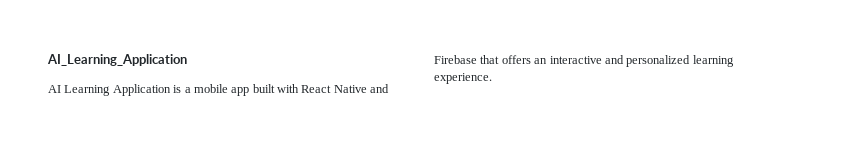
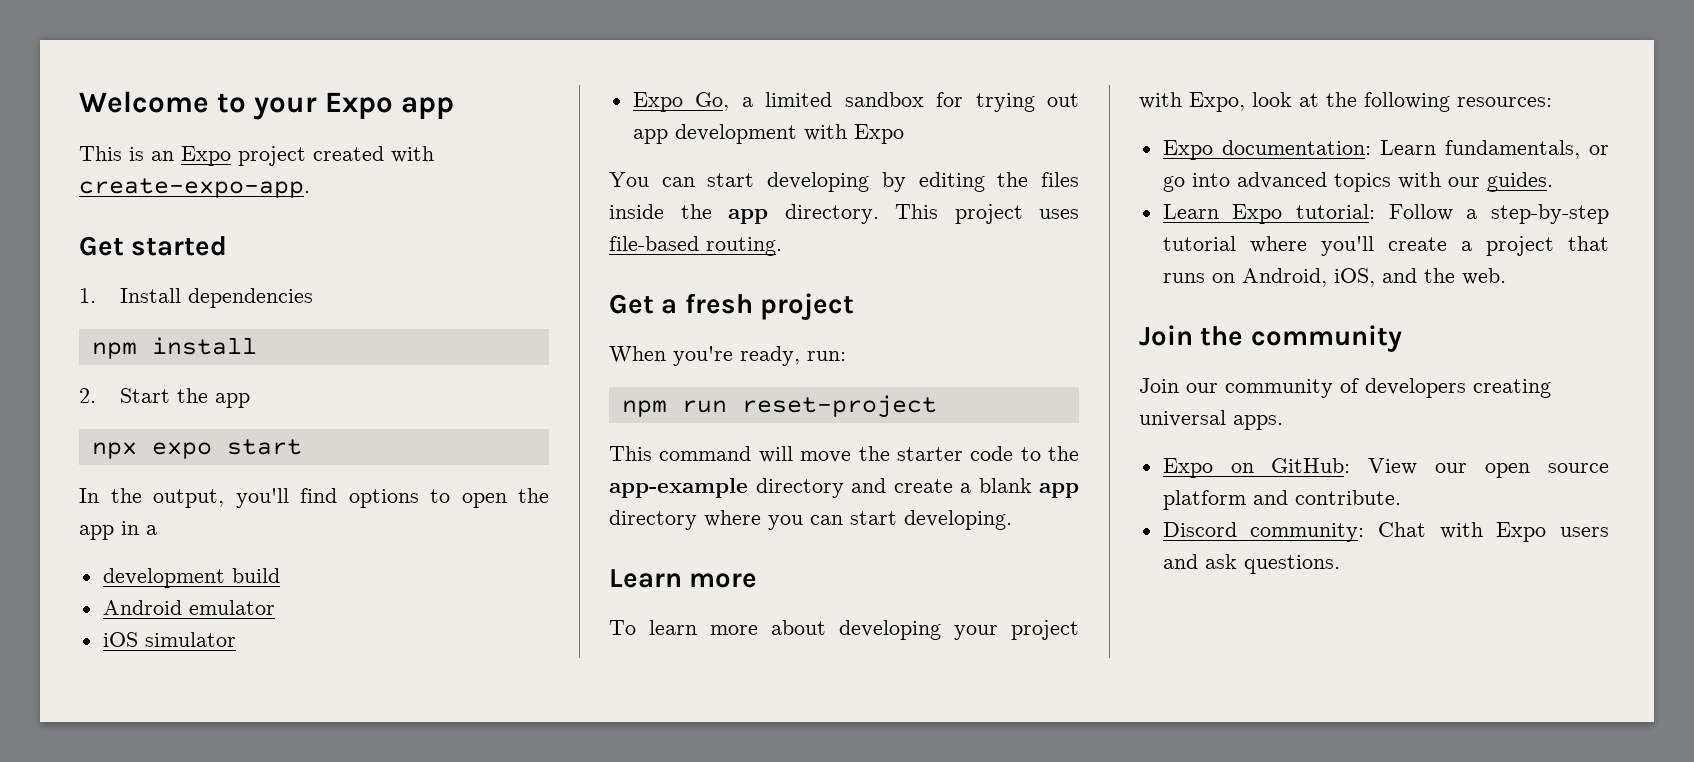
- AI_Learning_Application
- AI Learning Application is a mobile app built with React Native and Firebase that offers an interactive and personalized learning experience.
+ Welcome to your Expo app
+ This is an Expo project created with create-expo-app.
+ Get started
+ 1. Install dependencies
+ npm install
+ 2. Start the app
+ npx expo start
+ In the output, you'll find options to open the app in a
+ development build
+ Android emulator
+ iOS simulator
+ Expo Go, a limited sandbox for trying out app development with Expo
+ You can start developing by editing the files inside the app directory. This project uses file-based routing.
+ Get a fresh project
+ When you're ready, run:
+ npm run reset-project
+ This command will move the starter code to the app-example directory and create a blank app directory where you can start developing.
+ Learn more
+ To learn more about developing your project with Expo, look at the following resources:
+ Expo documentation: Learn fundamentals, or go into advanced topics with our guides.
+ Learn Expo tutorial: Follow a step-by-step tutorial where you'll create a project that runs on Android, iOS, and the web.
+ Join the community
+ Join our community of developers creating universal apps.
+ Expo on GitHub: View our open source platform and contribute.
+ Discord community: Chat with Expo users and ask questions.

